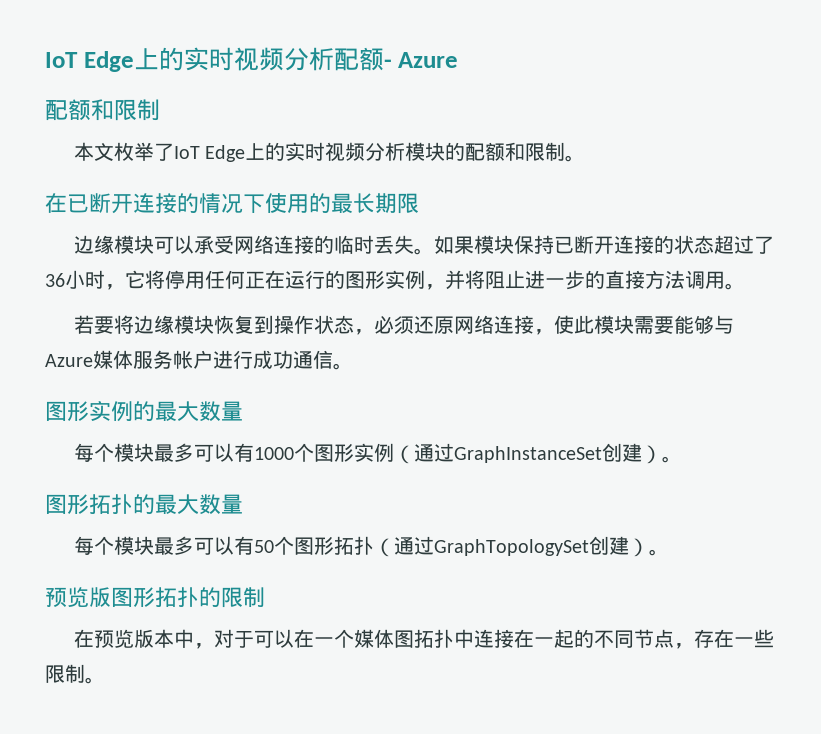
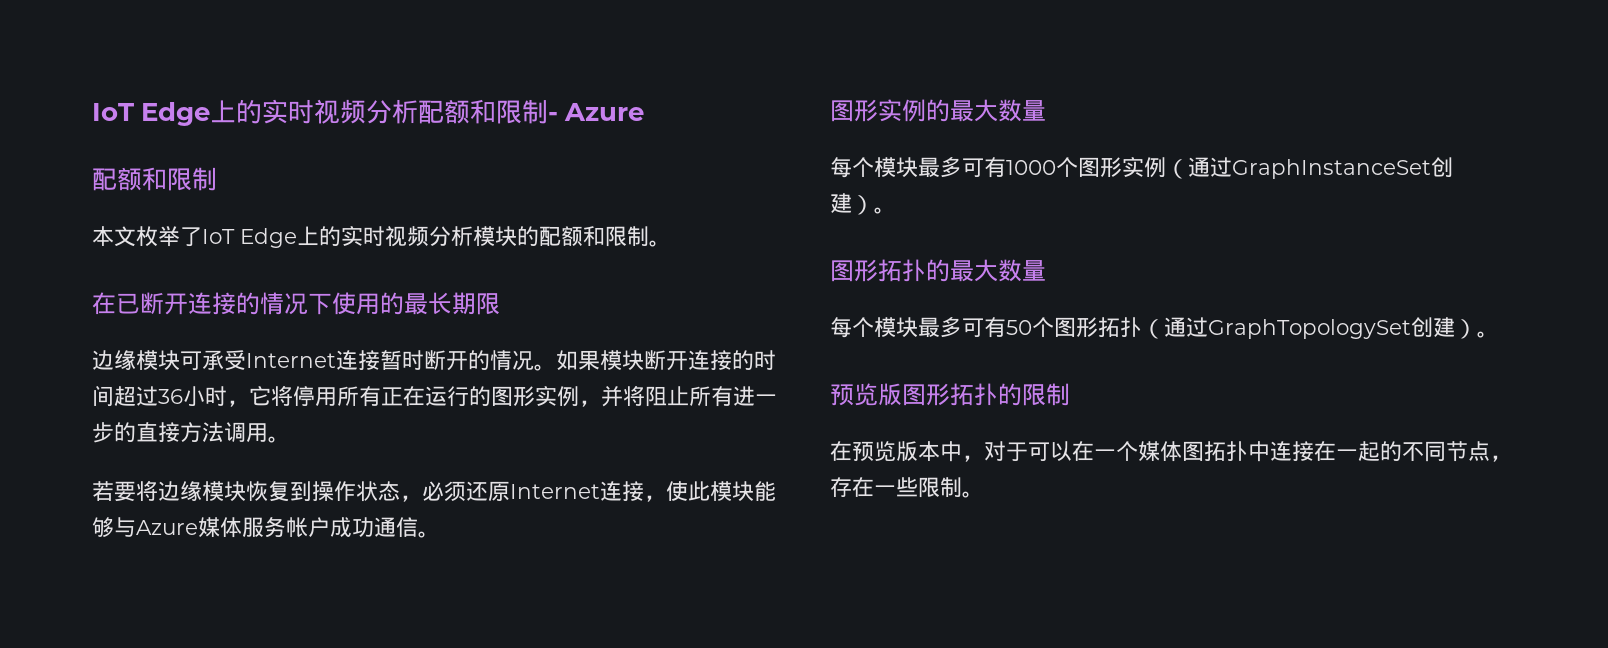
- IoT Edge上的实时视频分析配额- Azure
+ IoT Edge上的实时视频分析配额和限制- Azure
- 边缘模块可以承受网络连接的临时丢失。
+ 边缘模块可承受Internet连接暂时断开的情况。
- 如果模块保持已断开连接的状态超过了36小时，它将停用任何正在运行的图形实例，并将阻止进一步的直接方法调用。
+ 如果模块断开连接的时间超过36小时，它将停用所有正在运行的图形实例，并将阻止所有进一步的直接方法调用。
- 若要将边缘模块恢复到操作状态，必须还原网络连接，使此模块需要能够与Azure媒体服务帐户进行成功通信。
+ 若要将边缘模块恢复到操作状态，必须还原Internet连接，使此模块能够与Azure媒体服务帐户成功通信。
- 每个模块最多可以有1000个图形实例（通过GraphInstanceSet创建）。
+ 每个模块最多可有1000个图形实例（通过GraphInstanceSet创建）。
- 每个模块最多可以有50个图形拓扑（通过GraphTopologySet创建）。
+ 每个模块最多可有50个图形拓扑（通过GraphTopologySet创建）。

